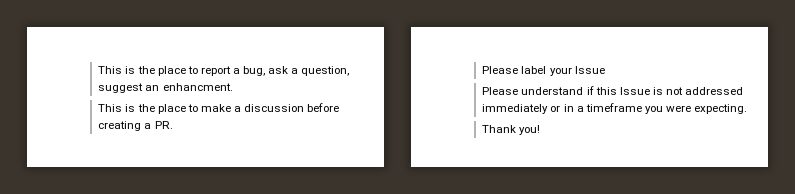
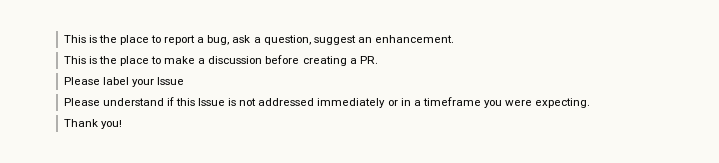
- This is the place to report a bug, ask a question, suggest an enhancment.
+ This is the place to report a bug, ask a question, suggest an enhancement.

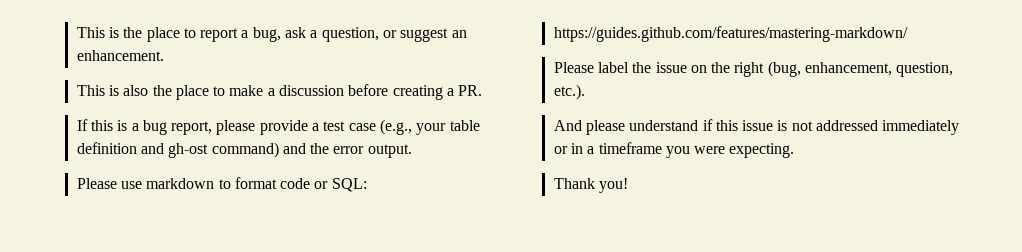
- This is the place to report a bug, ask a question, suggest an enhancement.
+ This is the place to report a bug, ask a question, or suggest an enhancement.
- This is the place to make a discussion before creating a PR.
+ This is also the place to make a discussion before creating a PR.
- Please label your Issue
- Please understand if this Issue is not addressed immediately or in a timeframe you were expecting.
+ If this is a bug report, please provide a test case (e.g., your table definition and gh-ost command) and the error output.
+ Please use markdown to format code or SQL: https://guides.github.com/features/mastering-markdown/
+ Please label the issue on the right (bug, enhancement, question, etc.).
+ And please understand if this issue is not addressed immediately or in a timeframe you were expecting.

